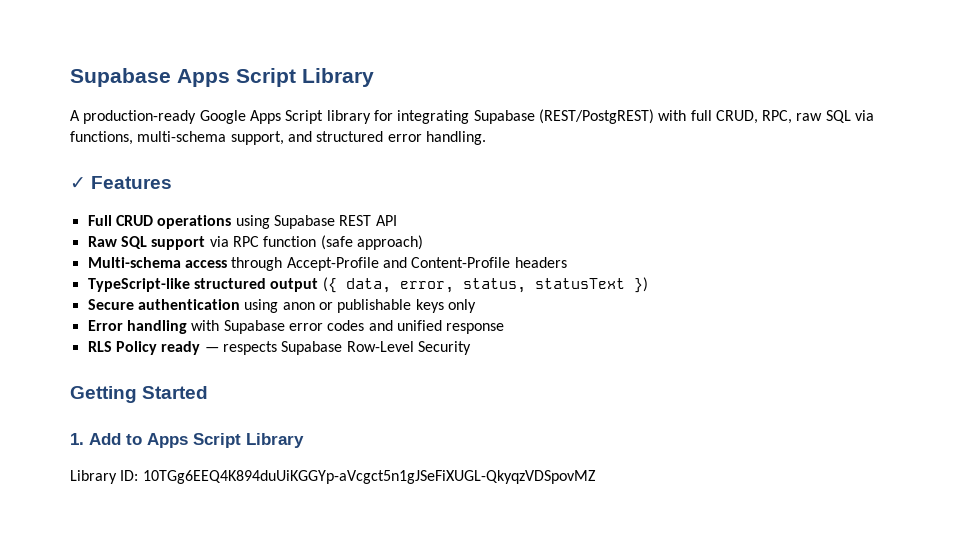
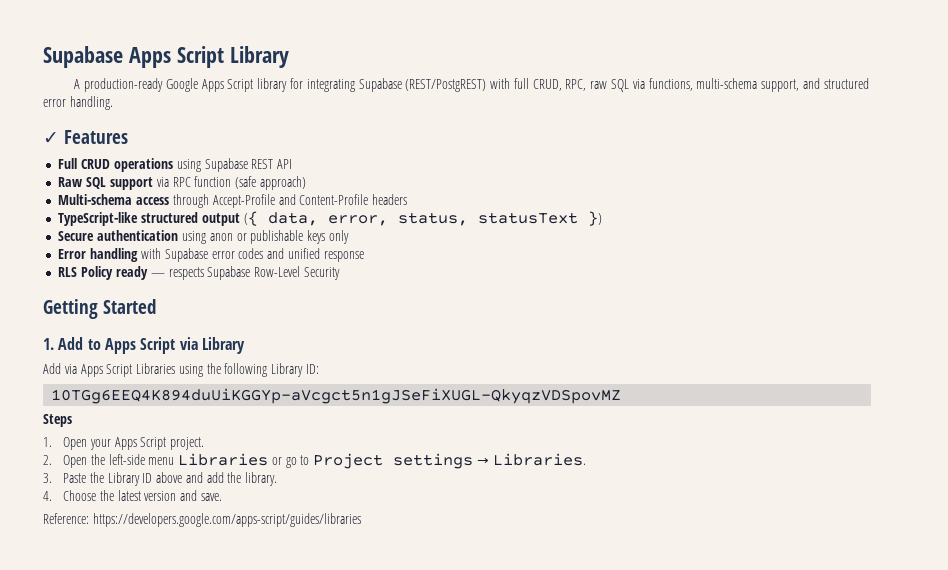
- 1. Add to Apps Script Library
- Library ID: 10TGg6EEQ4K894duUiKGGYp-aVcgct5n1gJSeFiXUGL-QkyqzVDSpovMZ
+ 1. Add to Apps Script via Library
+ Add via Apps Script Libraries using the following Library ID:
+ 10TGg6EEQ4K894duUiKGGYp-aVcgct5n1gJSeFiXUGL-QkyqzVDSpovMZ
+ Steps
+ 1. Open your Apps Script project.
+ 2. Open the left-side menu Libraries or go to Project settings → Libraries.
+ 3. Paste the Library ID above and add the library.
+ 4. Choose the latest version and save.
+ Reference: https://developers.google.com/apps-script/guides/libraries

